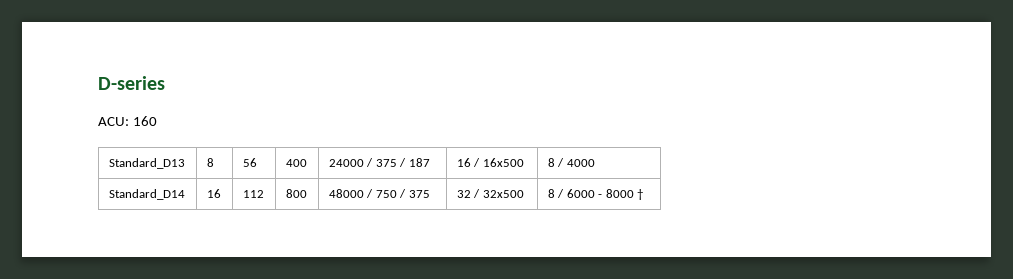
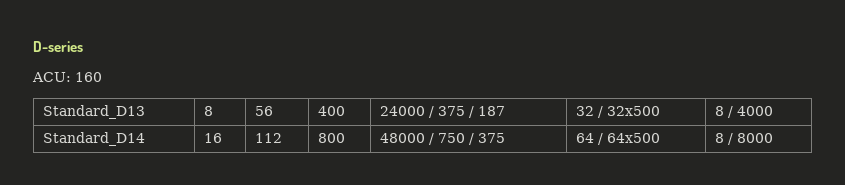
- Standard_D13 | 8 | 56 | 400 | 24000 / 375 / 187 | 16 / 16x500 | 8 / 4000
+ Standard_D13 | 8 | 56 | 400 | 24000 / 375 / 187 | 32 / 32x500 | 8 / 4000
- Standard_D14 | 16 | 112 | 800 | 48000 / 750 / 375 | 32 / 32x500 | 8 / 6000 - 8000 †
+ Standard_D14 | 16 | 112 | 800 | 48000 / 750 / 375 | 64 / 64x500 | 8 / 8000

